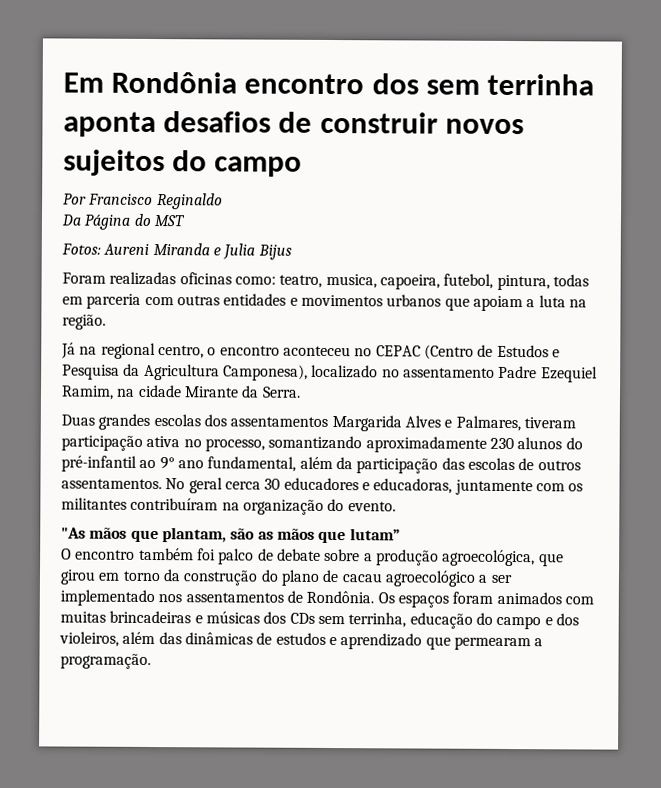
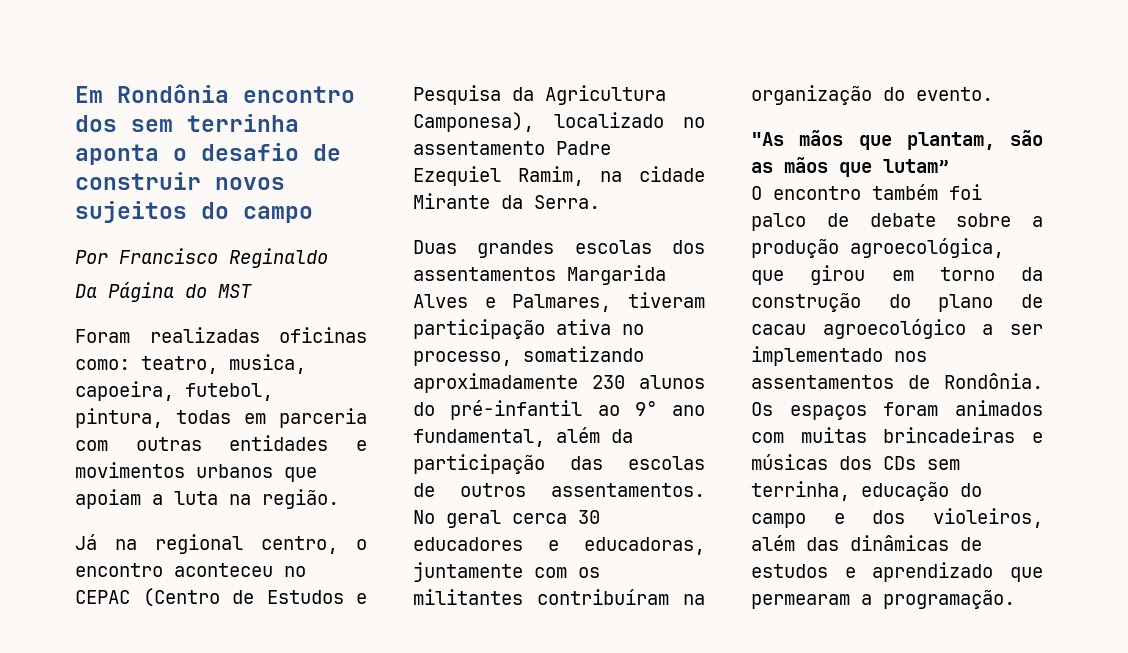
- Em Rondônia encontro dos sem terrinha aponta desafios de construir novos sujeitos do campo
+ Em Rondônia encontro dos sem terrinha aponta o desafio de construir novos sujeitos do campo
- Fotos: Aureni Miranda e Julia Bijus
- Duas grandes escolas dos assentamentos Margarida Alves e Palmares, tiveram participação ativa no processo, somantizando aproximadamente 230 alunos do pré-infantil ao 9° ano fundamental, além da participação das escolas de outros assentamentos.
+ Duas grandes escolas dos assentamentos Margarida Alves e Palmares, tiveram participação ativa no processo, somatizando aproximadamente 230 alunos do pré-infantil ao 9° ano fundamental, além da participação das escolas de outros assentamentos.

